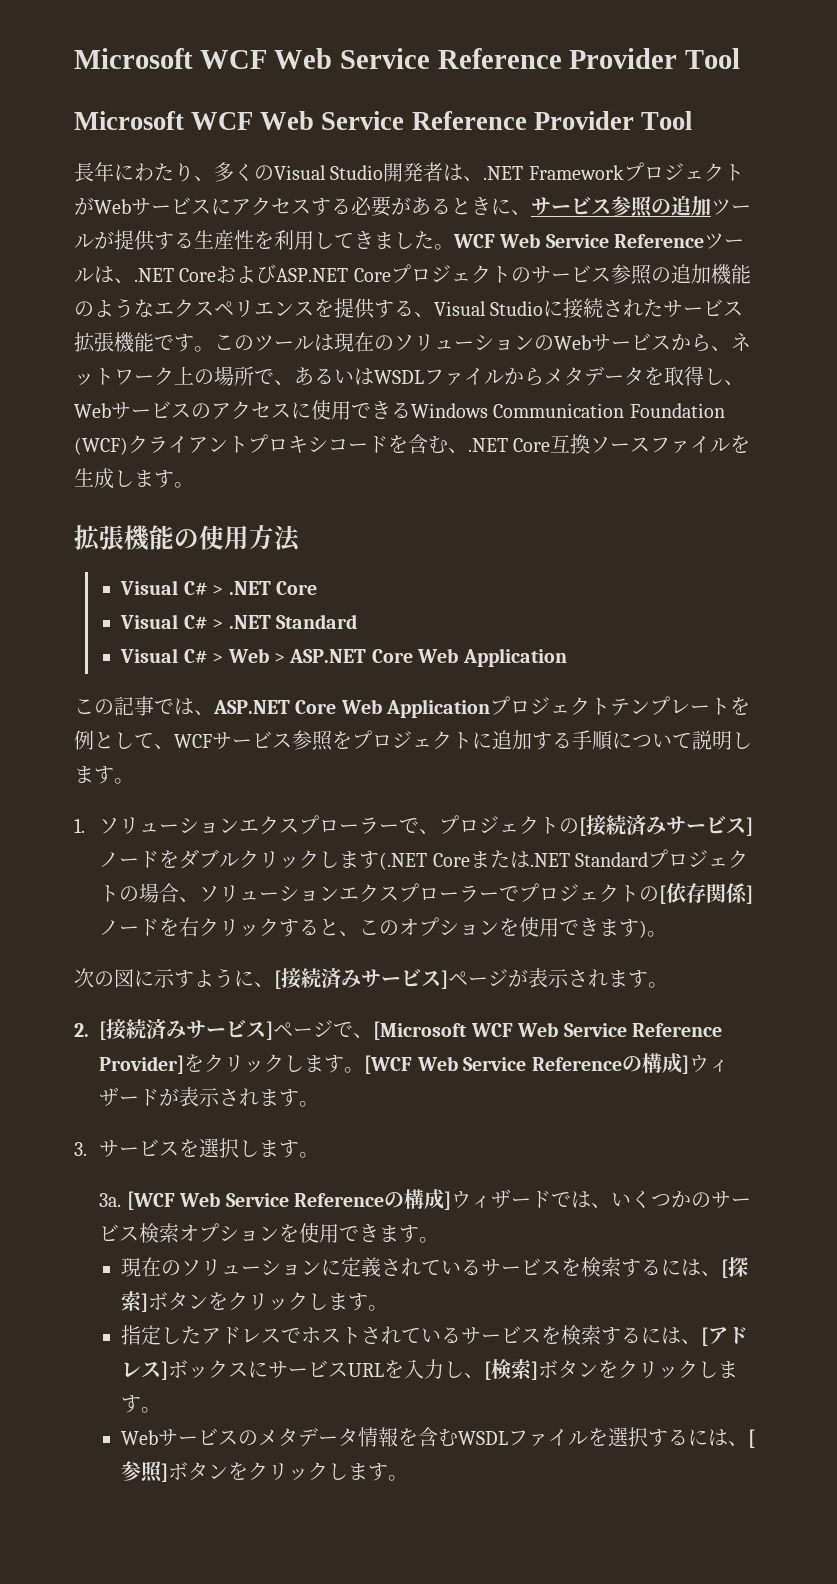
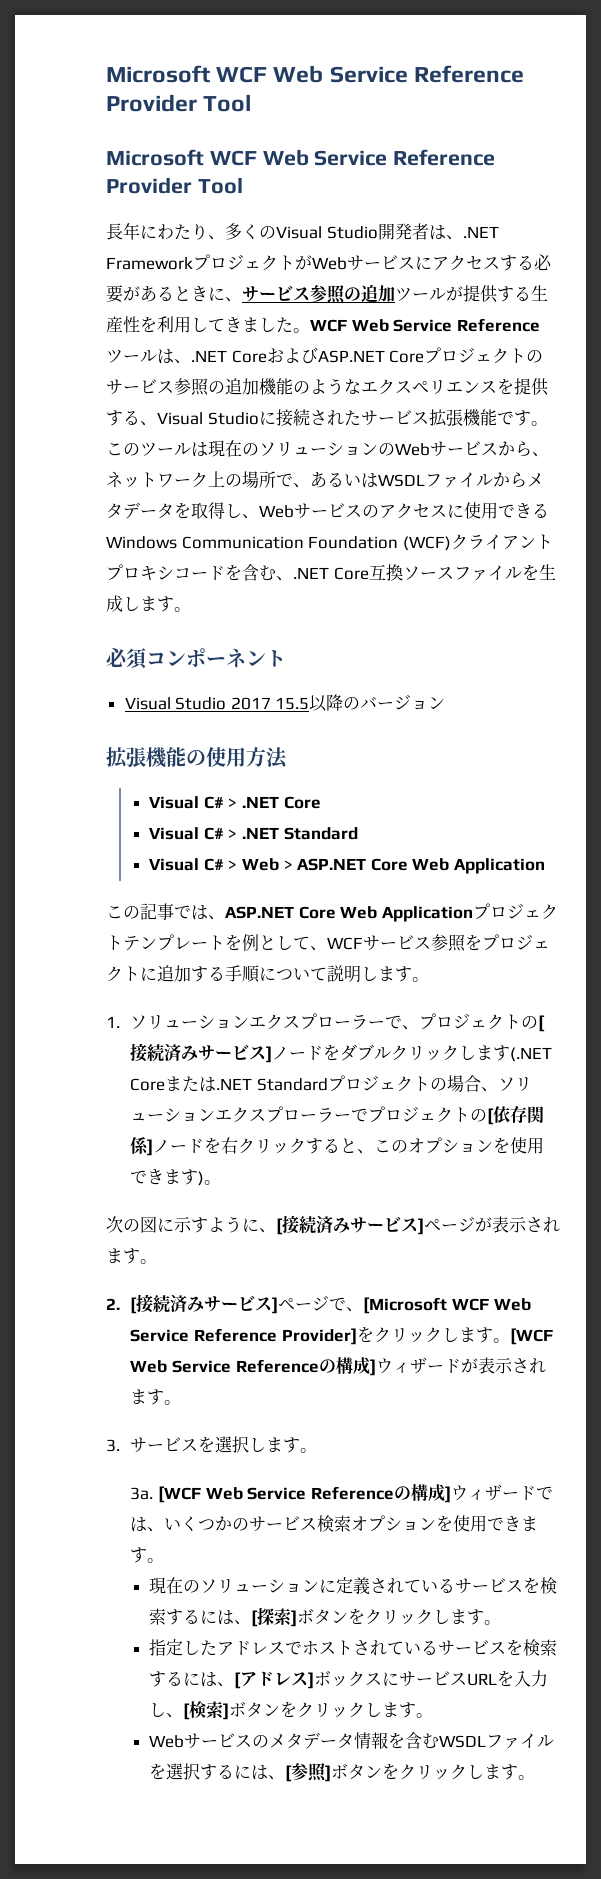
+ 必須コンポーネント
+ Visual Studio 2017 15.5以降のバージョン

